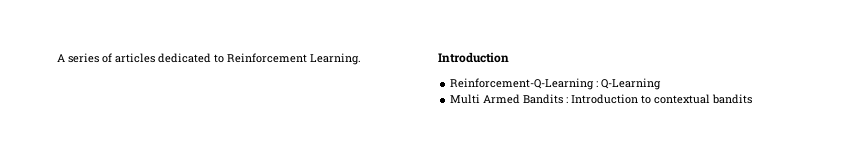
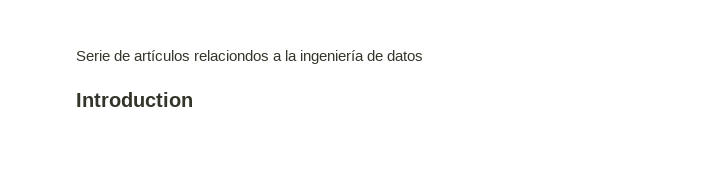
- A series of articles dedicated to Reinforcement Learning.
+ Serie de artículos relaciondos a la ingeniería de datos
  Introduction
- Reinforcement-Q-Learning : Q-Learning
- Multi Armed Bandits : Introduction to contextual bandits

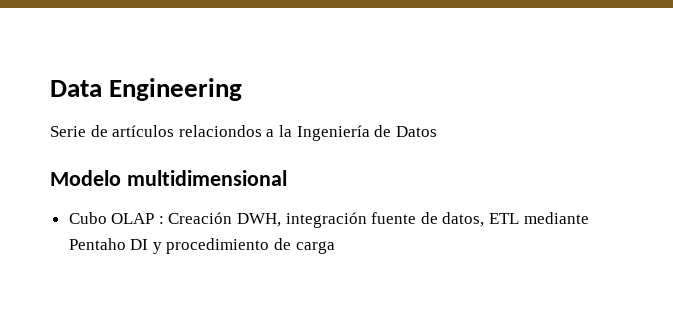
+ Data Engineering
- Serie de artículos relaciondos a la ingeniería de datos
- Introduction
+ Serie de artículos relaciondos a la Ingeniería de Datos
+ Modelo multidimensional
+ Cubo OLAP : Creación DWH, integración fuente de datos, ETL mediante Pentaho DI y procedimiento de carga

